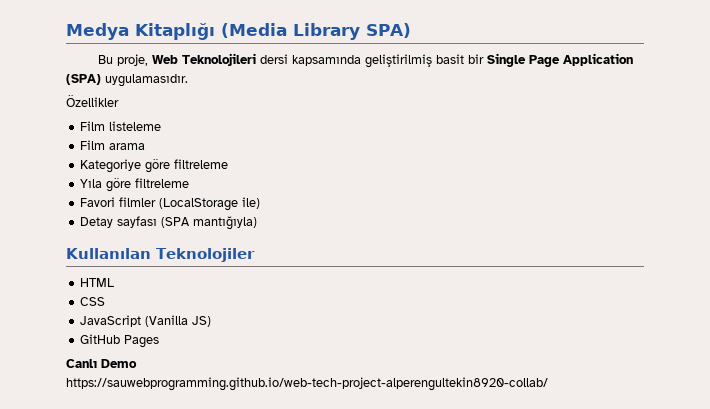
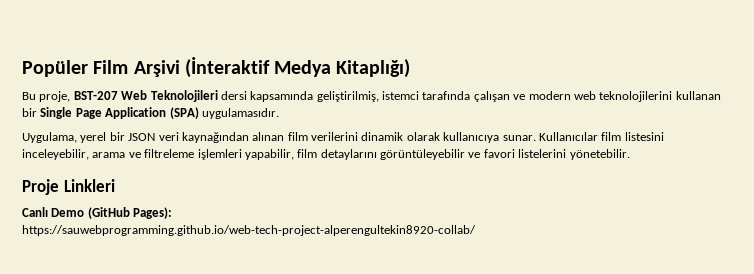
- Medya Kitaplığı (Media Library SPA)
+ Popüler Film Arşivi (İnteraktif Medya Kitaplığı)
- Bu proje, Web Teknolojileri dersi kapsamında geliştirilmiş basit bir Single Page Application (SPA) uygulamasıdır.
+ Bu proje, BST-207 Web Teknolojileri dersi kapsamında geliştirilmiş, istemci tarafında çalışan ve modern web teknolojilerini kullanan bir Single Page Application (SPA) uygulamasıdır.
- Özellikler
- Film listeleme
- Film arama
- Kategoriye göre filtreleme
- Yıla göre filtreleme
- Favori filmler (LocalStorage ile)
- Detay sayfası (SPA mantığıyla)
- Kullanılan Teknolojiler
- HTML
- CSS
- JavaScript (Vanilla JS)
- GitHub Pages
+ Uygulama, yerel bir JSON veri kaynağından alınan film verilerini dinamik olarak kullanıcıya sunar. Kullanıcılar film listesini inceleyebilir, arama ve filtreleme işlemleri yapabilir, film detaylarını görüntüleyebilir ve favori listelerini yönetebilir.
+ Proje Linkleri
- Canlı Demo
+ Canlı Demo (GitHub Pages):

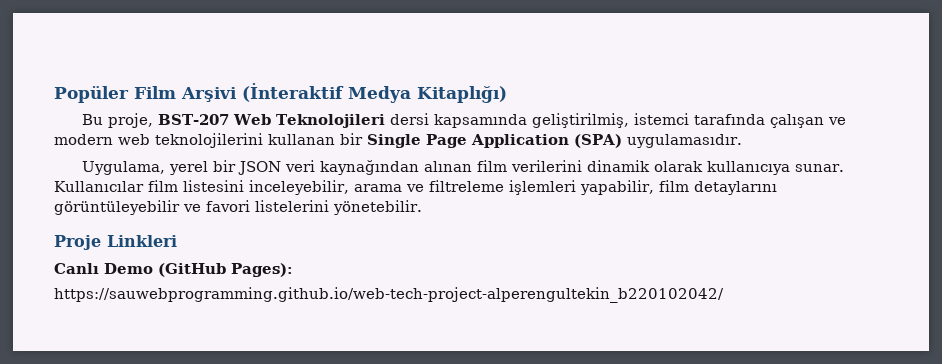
- https://sauwebprogramming.github.io/web-tech-project-alperengultekin8920-collab/
+ https://sauwebprogramming.github.io/web-tech-project-alperengultekin_b220102042/

